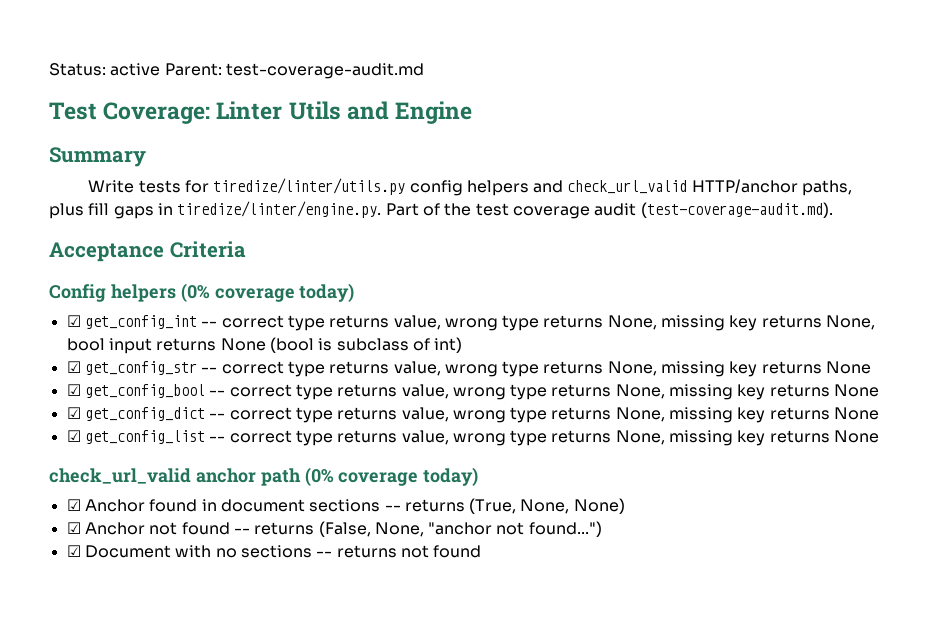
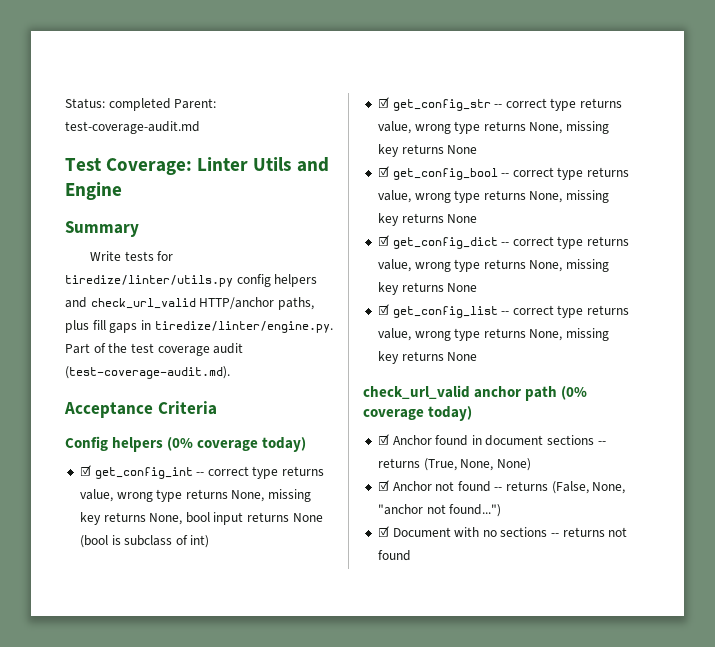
- Status: active Parent: test-coverage-audit.md
+ Status: completed Parent: test-coverage-audit.md

